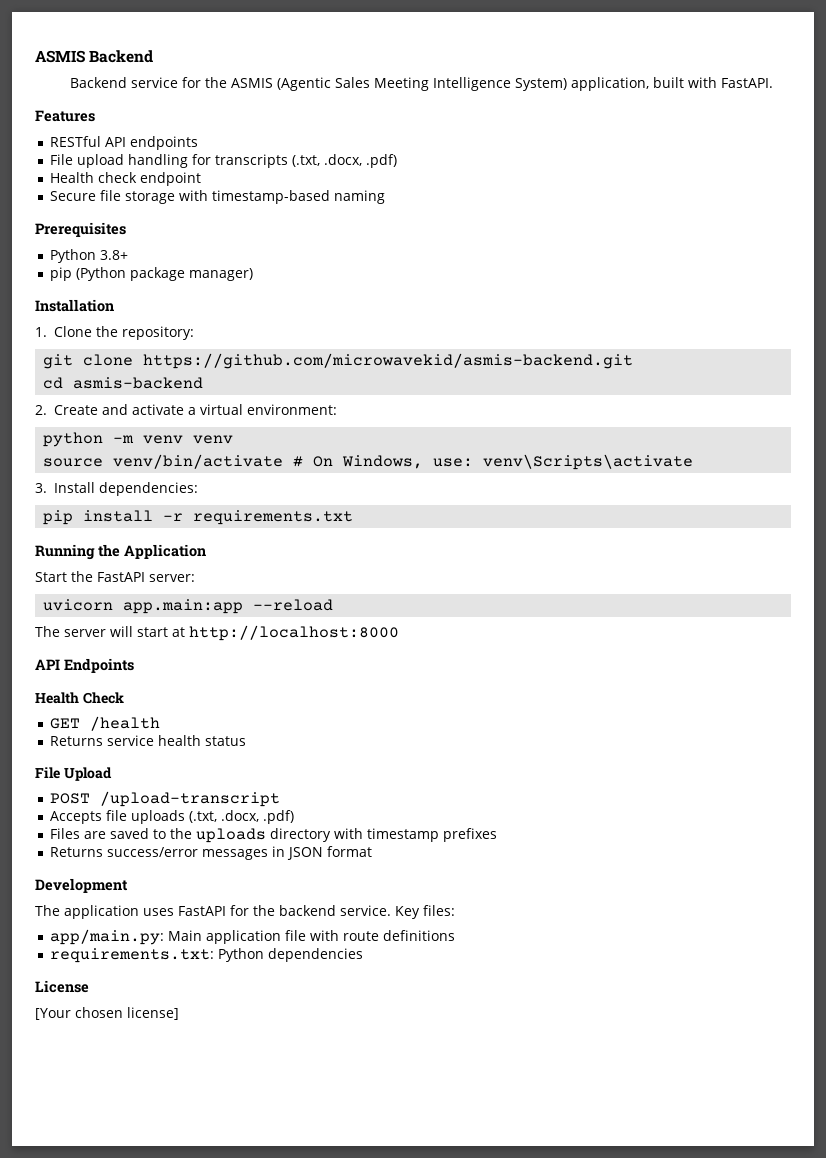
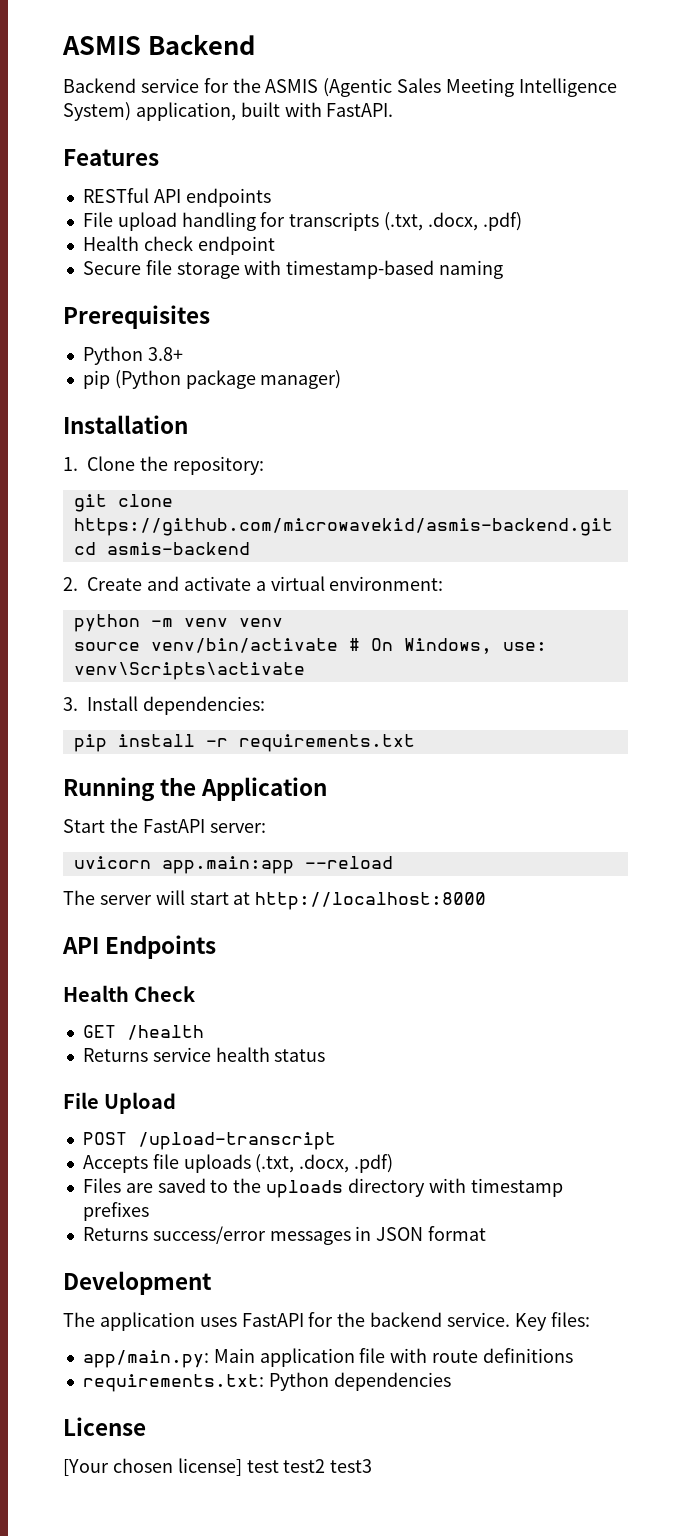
- [Your chosen license]
+ [Your chosen license] test test2 test3

